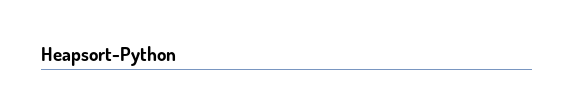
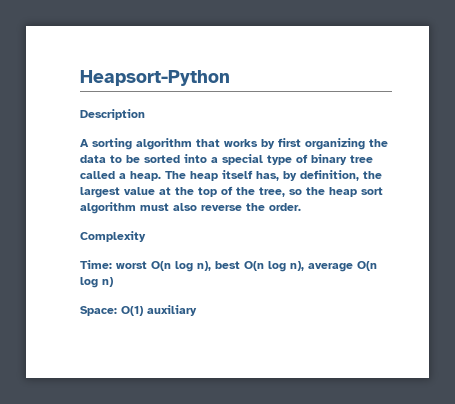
+ Description
+ A sorting algorithm that works by first organizing the data to be sorted into a special type of binary tree called a heap. The heap itself has, by definition, the largest value at the top of the tree, so the heap sort algorithm must also reverse the order.
+ Complexity
+ Time: worst O(n log n), best O(n log n), average O(n log n)
+ Space: O(1) auxiliary

